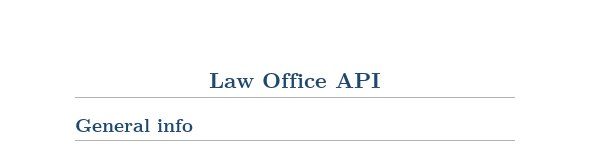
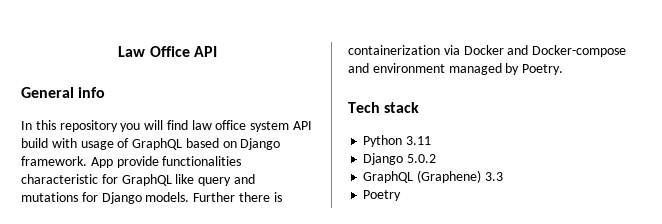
+ In this repository you will find law office system API build with usage of GraphQL based on Django framework. App provide functionalities characteristic for GraphQL like query and mutations for Django models. Further there is containerization via Docker and Docker-compose and environment managed by Poetry.
+ Tech stack
+ Python 3.11
+ Django 5.0.2
+ GraphQL (Graphene) 3.3
+ Poetry

